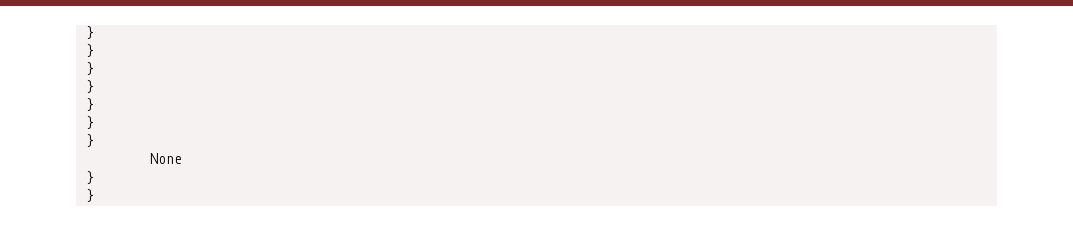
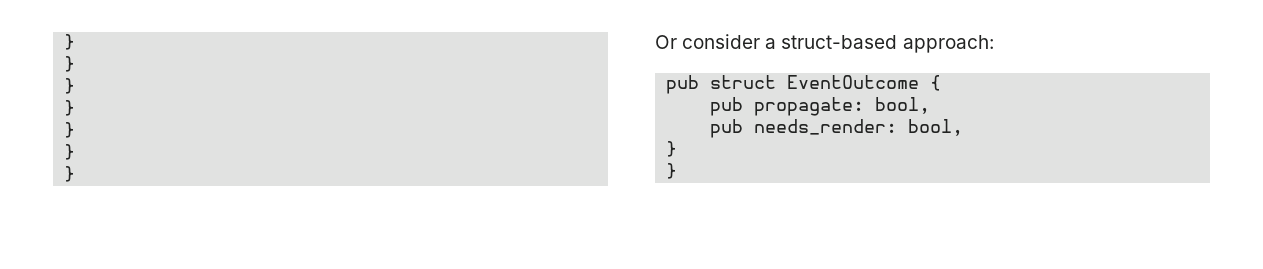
- None
+ Or consider a struct-based approach:
+ pub struct EventOutcome {
+ pub propagate: bool,
+ pub needs_render: bool,

